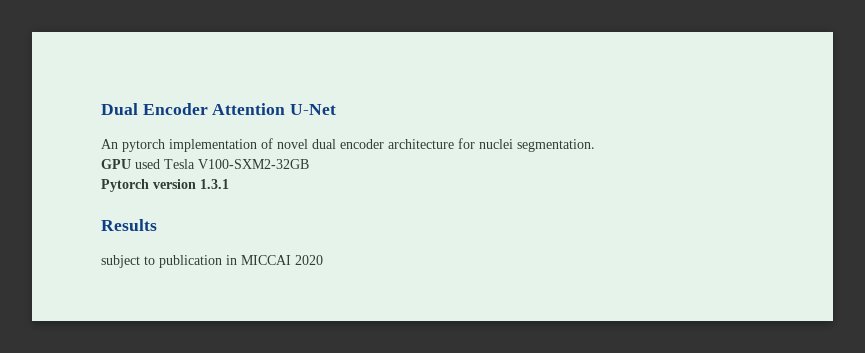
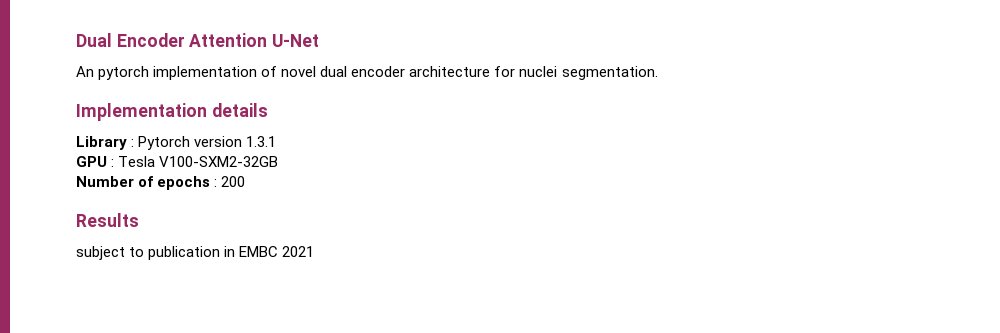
+ Implementation details
+ Library : Pytorch version 1.3.1
- GPU used Tesla V100-SXM2-32GB
+ GPU : Tesla V100-SXM2-32GB
- Pytorch version 1.3.1
+ Number of epochs : 200
- subject to publication in MICCAI 2020
+ subject to publication in EMBC 2021

